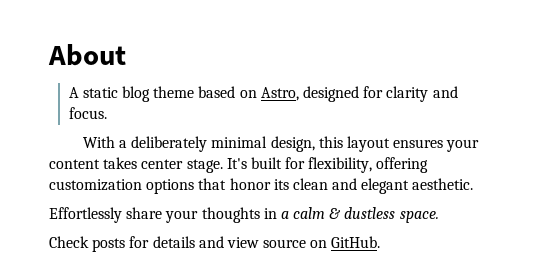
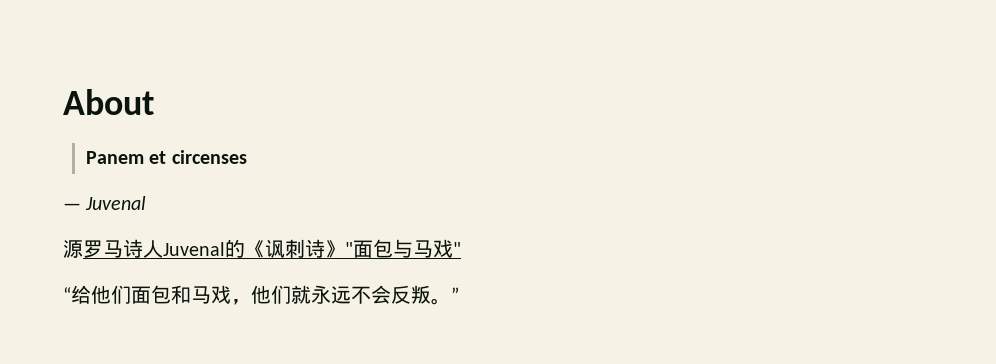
- A static blog theme based on Astro, designed for clarity and focus.
- With a deliberately minimal design, this layout ensures your content takes center stage. It's built for flexibility, offering customization options that honor its clean and elegant aesthetic.
- Effortlessly share your thoughts in a calm & dustless space.
- Check posts for details and view source on GitHub.
+ Panem et circenses
+ — Juvenal
+ 源罗马诗人Juvenal的《讽刺诗》"面包与马戏"
+ “给他们面包和马戏，他们就永远不会反叛。”

